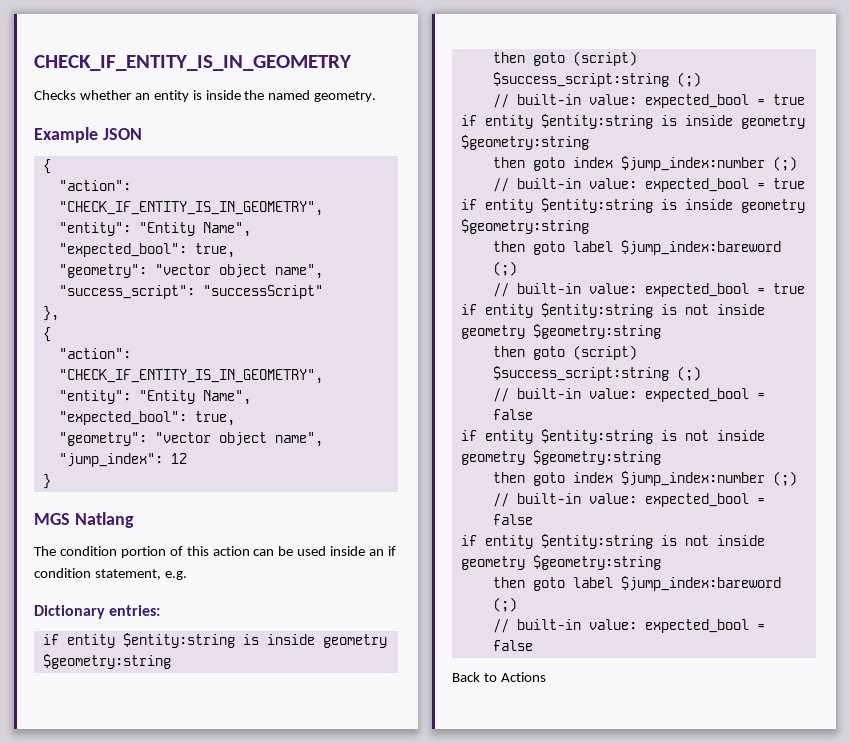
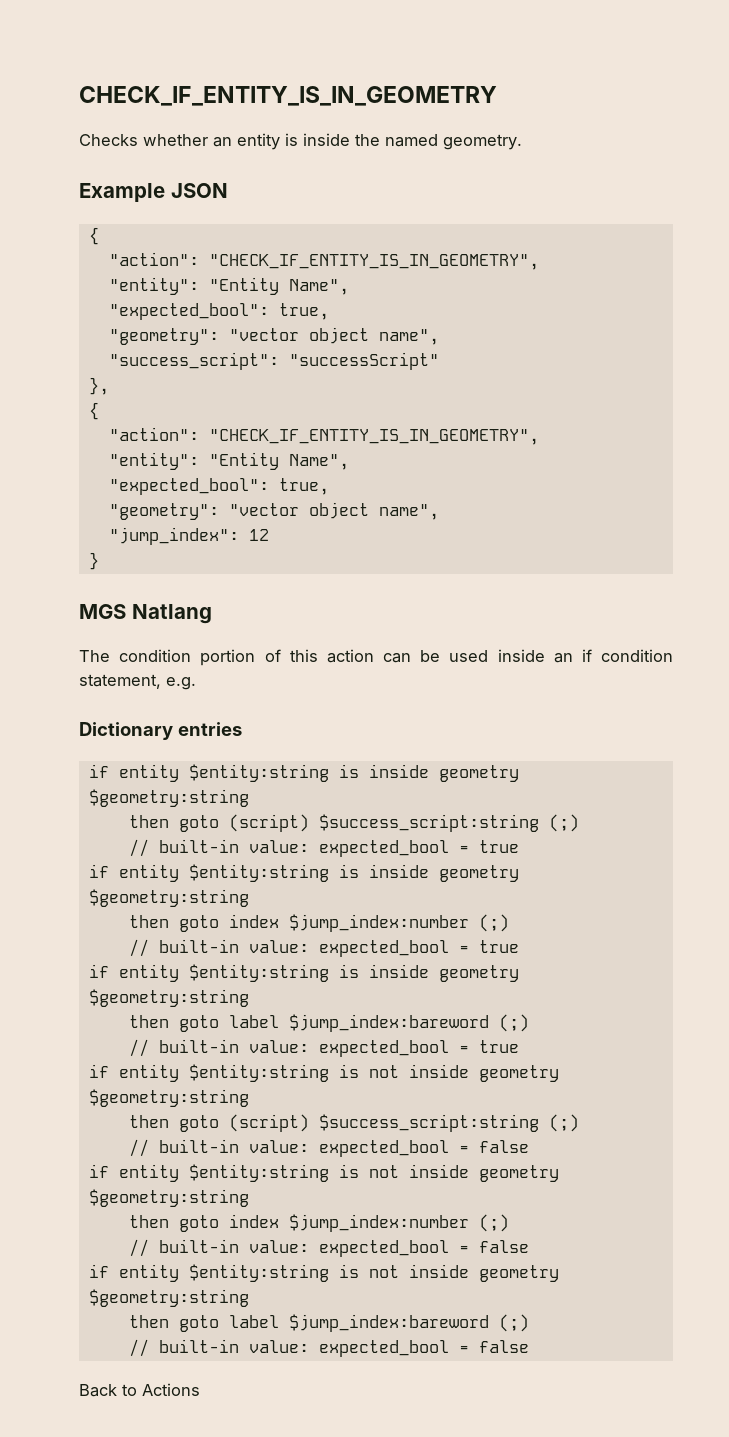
- Dictionary entries:
+ Dictionary entries

